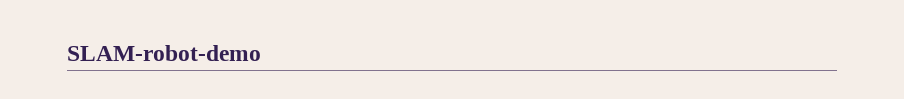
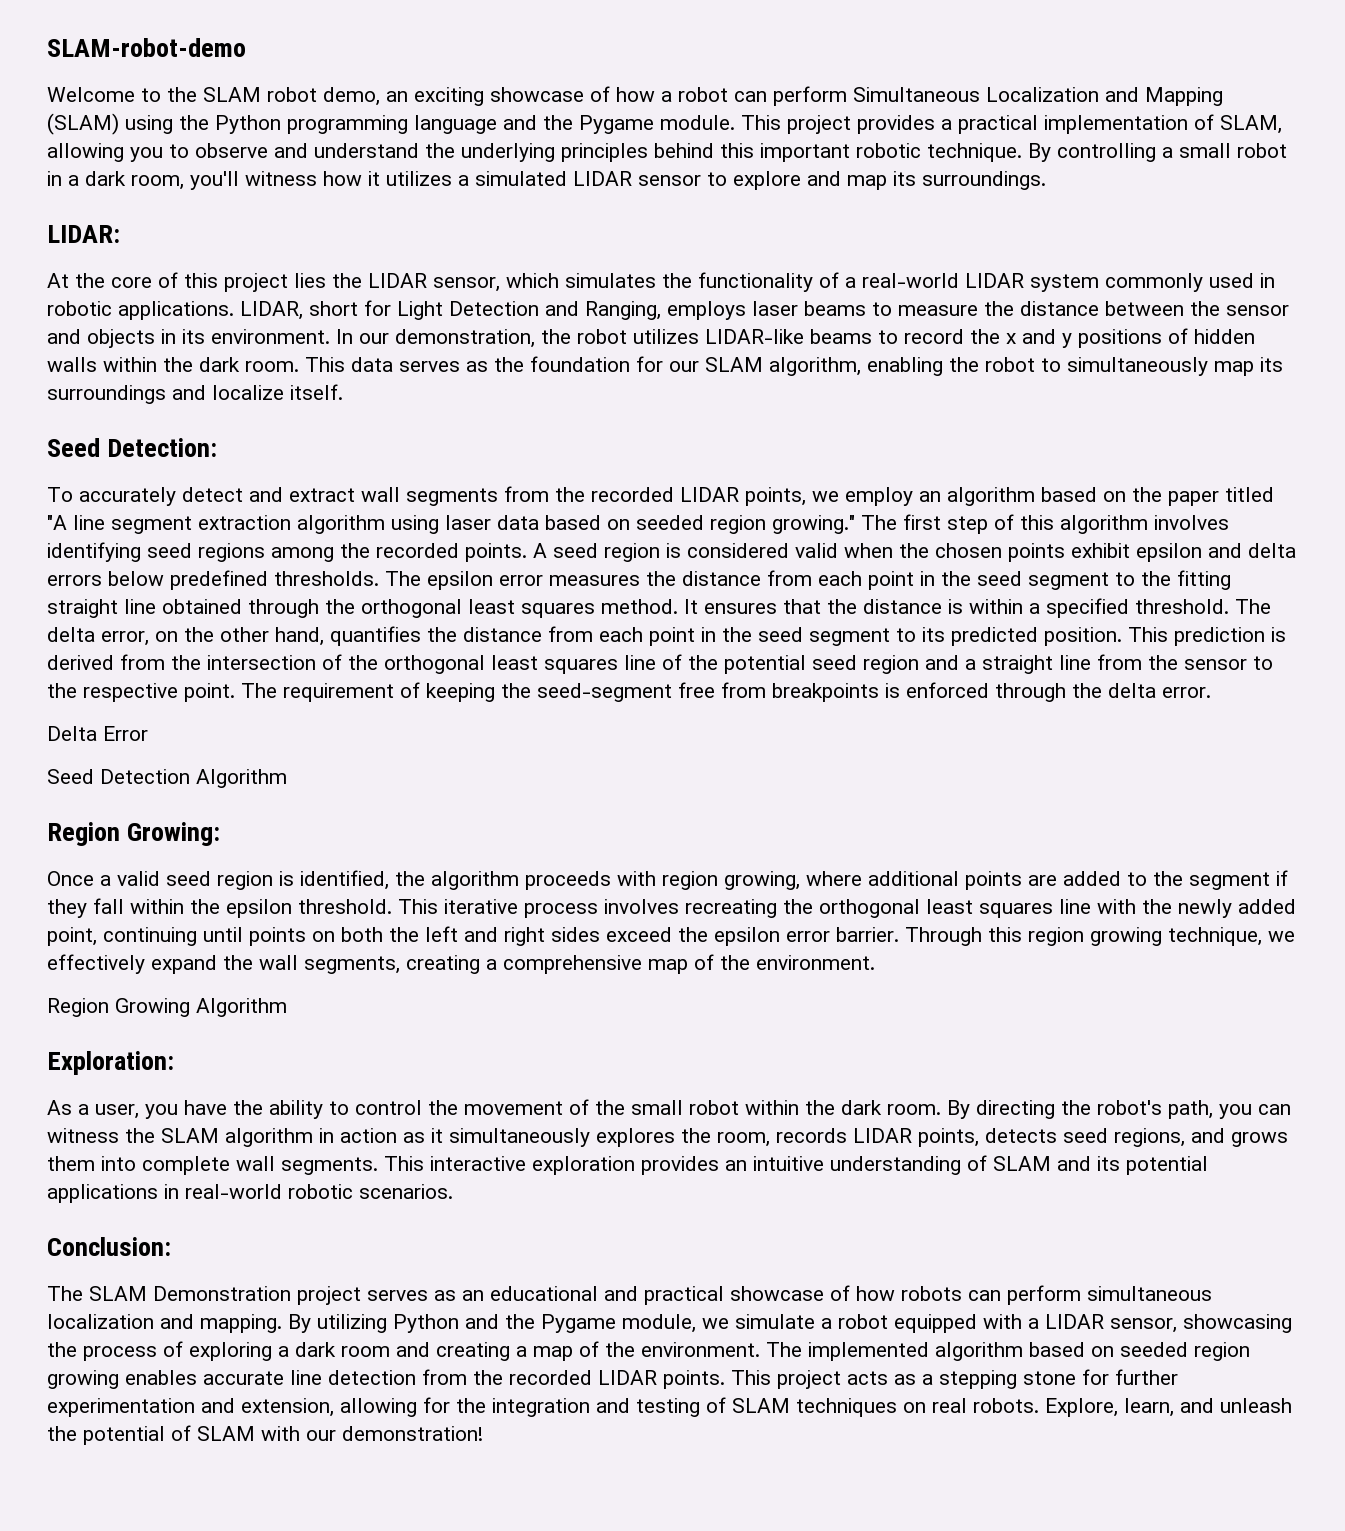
+ Welcome to the SLAM robot demo, an exciting showcase of how a robot can perform Simultaneous Localization and Mapping (SLAM) using the Python programming language and the Pygame module. This project provides a practical implementation of SLAM, allowing you to observe and understand the underlying principles behind this important robotic technique. By controlling a small robot in a dark room, you'll witness how it utilizes a simulated LIDAR sensor to explore and map its surroundings.
+ LIDAR:
+ At the core of this project lies the LIDAR sensor, which simulates the functionality of a real-world LIDAR system commonly used in robotic applications. LIDAR, short for Light Detection and Ranging, employs laser beams to measure the distance between the sensor and objects in its environment. In our demonstration, the robot utilizes LIDAR-like beams to record the x and y positions of hidden walls within the dark room. This data serves as the foundation for our SLAM algorithm, enabling the robot to simultaneously map its surroundings and localize itself.
+ Seed Detection:
+ To accurately detect and extract wall segments from the recorded LIDAR points, we employ an algorithm based on the paper titled "A line segment extraction algorithm using laser data based on seeded region growing." The first step of this algorithm involves identifying seed regions among the recorded points. A seed region is considered valid when the chosen points exhibit epsilon and delta errors below predefined thresholds. The epsilon error measures the distance from each point in the seed segment to the fitting straight line obtained through the orthogonal least squares method. It ensures that the distance is within a specified threshold. The delta error, on the other hand, quantifies the distance from each point in the seed segment to its predicted position. This prediction is derived from the intersection of the orthogonal least squares line of the potential seed region and a straight line from the sensor to the respective point. The requirement of keeping the seed-segment free from breakpoints is enforced through the delta error.
+ Delta Error
+ Seed Detection Algorithm
+ Region Growing:
+ Once a valid seed region is identified, the algorithm proceeds with region growing, where additional points are added to the segment if they fall within the epsilon threshold. This iterative process involves recreating the orthogonal least squares line with the newly added point, continuing until points on both the left and right sides exceed the epsilon error barrier. Through this region growing technique, we effectively expand the wall segments, creating a comprehensive map of the environment.
+ Region Growing Algorithm
+ Exploration:
+ As a user, you have the ability to control the movement of the small robot within the dark room. By directing the robot's path, you can witness the SLAM algorithm in action as it simultaneously explores the room, records LIDAR points, detects seed regions, and grows them into complete wall segments. This interactive exploration provides an intuitive understanding of SLAM and its potential applications in real-world robotic scenarios.
+ Conclusion:
+ The SLAM Demonstration project serves as an educational and practical showcase of how robots can perform simultaneous localization and mapping. By utilizing Python and the Pygame module, we simulate a robot equipped with a LIDAR sensor, showcasing the process of exploring a dark room and creating a map of the environment. The implemented algorithm based on seeded region growing enables accurate line detection from the recorded LIDAR points. This project acts as a stepping stone for further experimentation and extension, allowing for the integration and testing of SLAM techniques on real robots. Explore, learn, and unleash the potential of SLAM with our demonstration!

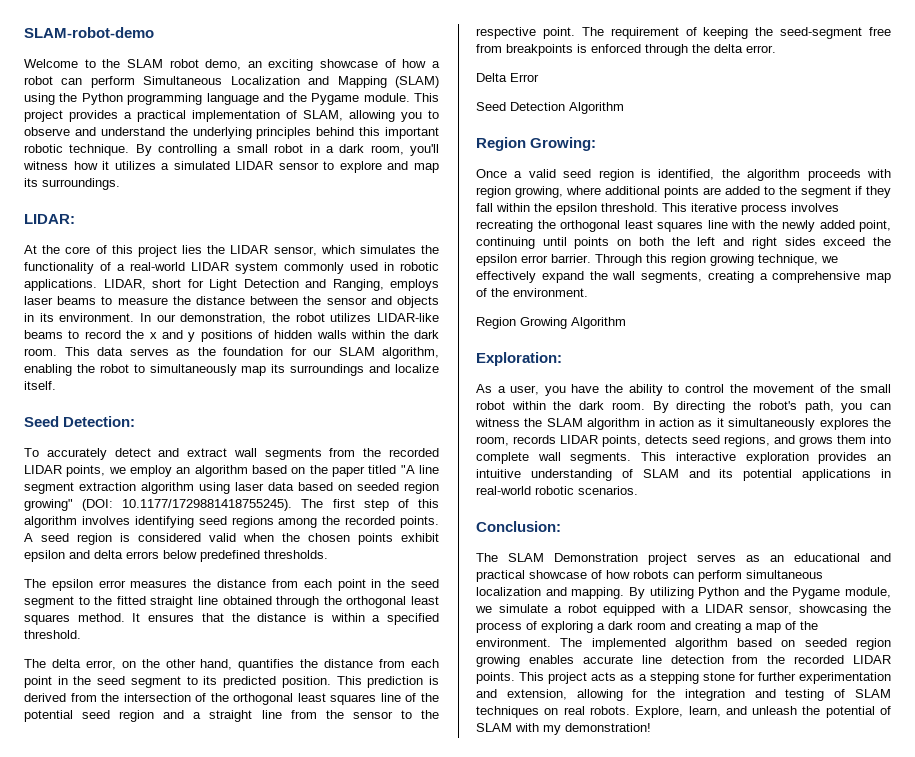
- To accurately detect and extract wall segments from the recorded LIDAR points, we employ an algorithm based on the paper titled "A line segment extraction algorithm using laser data based on seeded region growing." The first step of this algorithm involves identifying seed regions among the recorded points.
+ To accurately detect and extract wall segments from the recorded LIDAR points, we employ an algorithm based on the paper titled "A line segment extraction algorithm using laser data based on seeded region growing" (DOI: 10.1177/1729881418755245). The first step of this algorithm involves identifying seed regions among the recorded points.
- A seed region is considered valid when the chosen points exhibit epsilon and delta errors below predefined thresholds. The epsilon error measures the distance from each point in the seed segment to the fitting straight line obtained through the orthogonal least squares method.
+ A seed region is considered valid when the chosen points exhibit epsilon and delta errors below predefined thresholds.
+ The epsilon error measures the distance from each point in the seed segment to the fitted straight line obtained through the orthogonal least squares method.
- It ensures that the distance is within a specified threshold. The delta error, on the other hand, quantifies the distance from each point in the seed segment to its predicted position.
+ It ensures that the distance is within a specified threshold.
+ The delta error, on the other hand, quantifies the distance from each point in the seed segment to its predicted position.
- Explore, learn, and unleash the potential of SLAM with our demonstration!
+ Explore, learn, and unleash the potential of SLAM with my demonstration!

